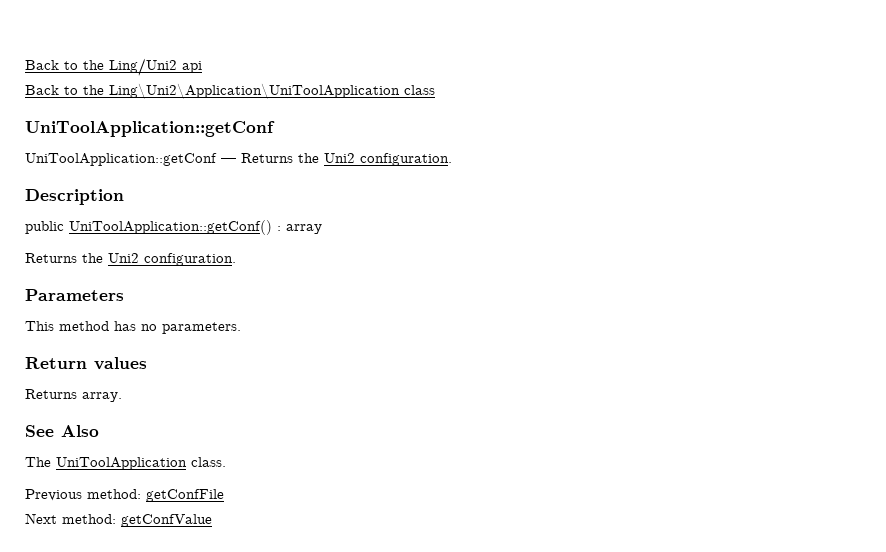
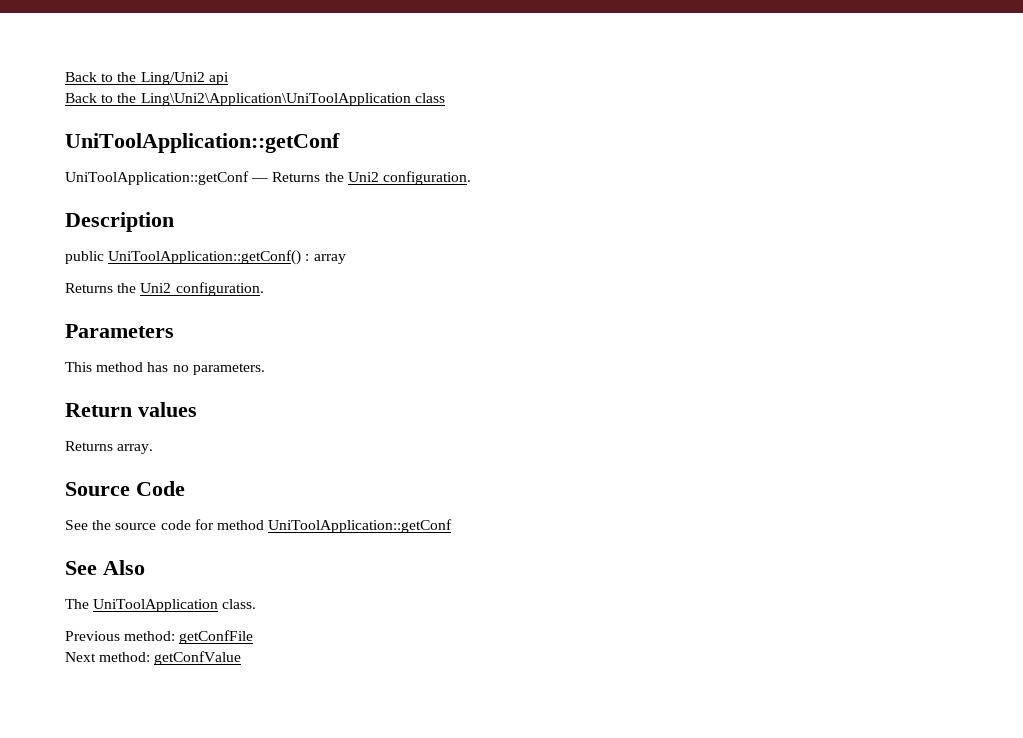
+ Source Code
+ See the source code for method UniToolApplication::getConf

